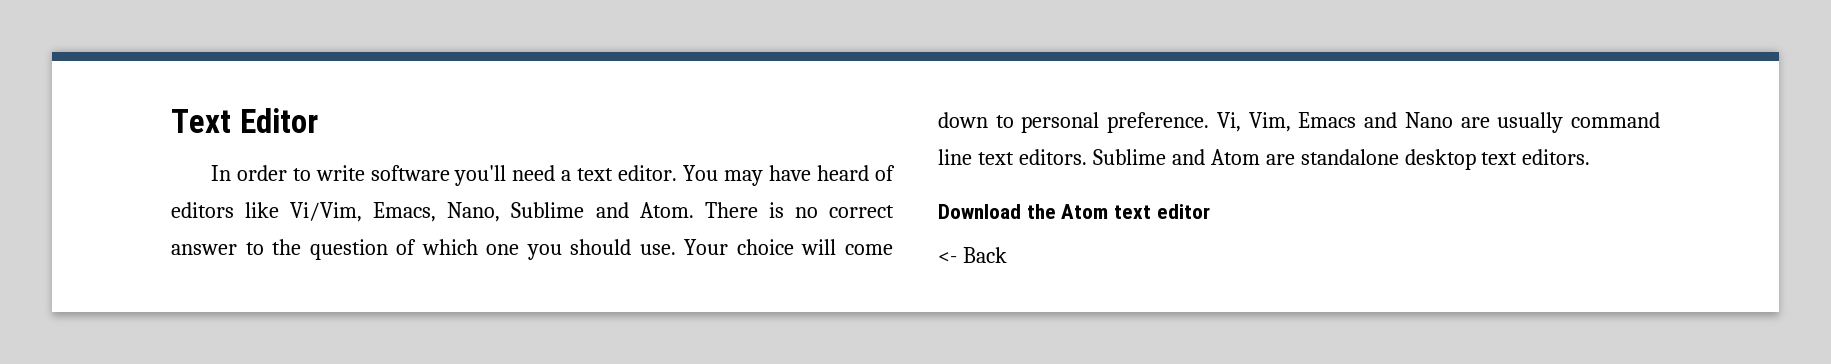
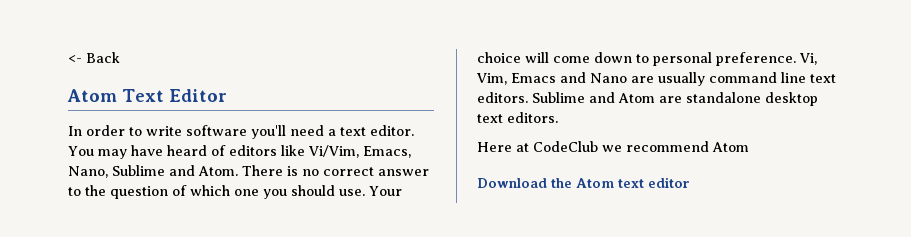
- Text Editor
+ <- Back
+ Atom Text Editor
+ Here at CodeClub we recommend Atom
- <- Back

